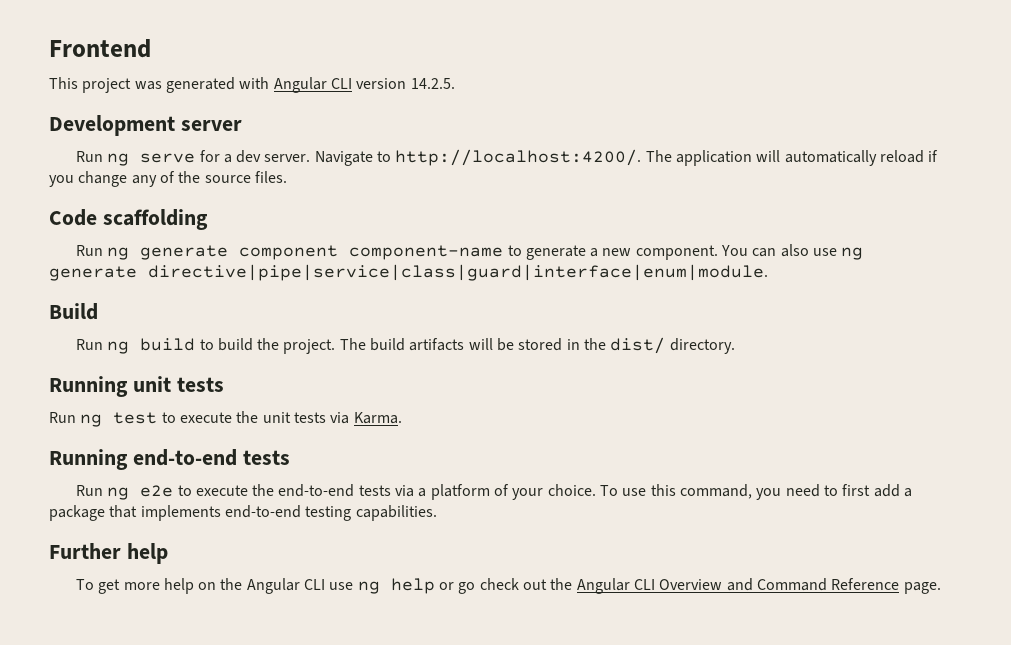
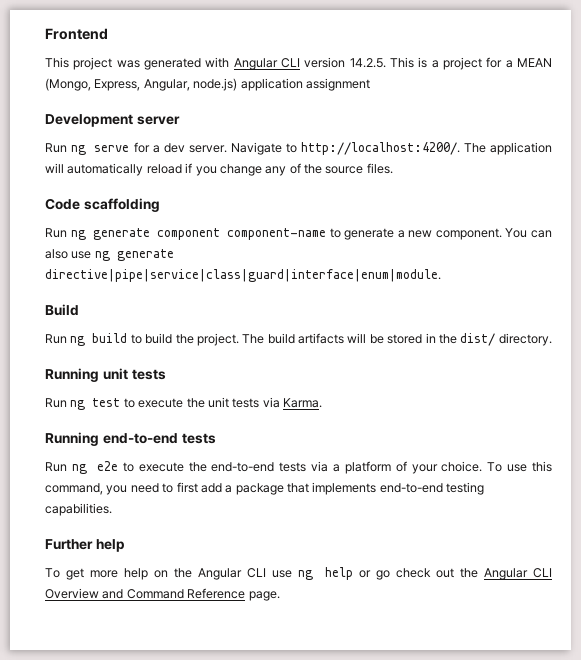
- This project was generated with Angular CLI version 14.2.5.
+ This project was generated with Angular CLI version 14.2.5. This is a project for a MEAN (Mongo, Express, Angular, node.js) application assignment

